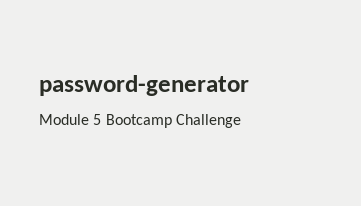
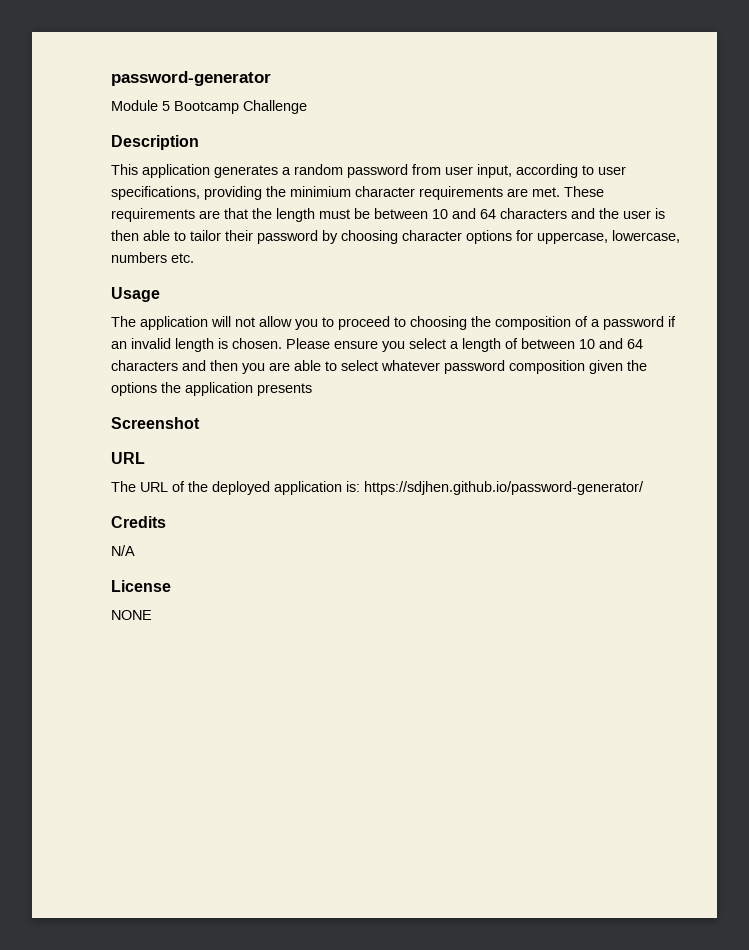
+ Description
+ This application generates a random password from user input, according to user specifications, providing the minimium character requirements are met. These requirements are that the length must be between 10 and 64 characters and the user is then able to tailor their password by choosing character options for uppercase, lowercase, numbers etc.
+ Usage
+ The application will not allow you to proceed to choosing the composition of a password if an invalid length is chosen. Please ensure you select a length of between 10 and 64 characters and then you are able to select whatever password composition given the options the application presents
+ Screenshot
+ URL
+ The URL of the deployed application is: https://sdjhen.github.io/password-generator/
+ Credits
+ N/A
+ License
+ NONE

